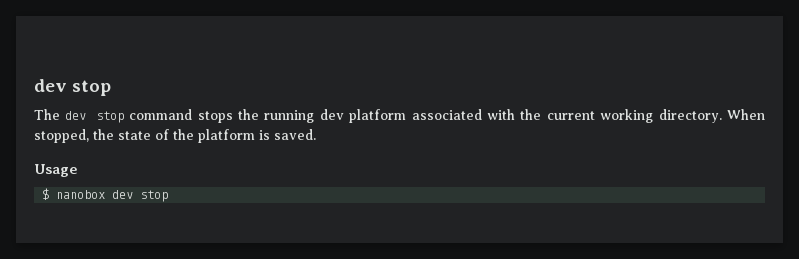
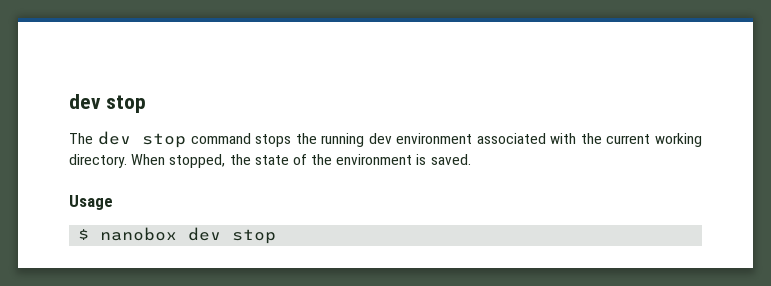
- The dev stop command stops the running dev platform associated with the current working directory.
+ The dev stop command stops the running dev environment associated with the current working directory.
- When stopped, the state of the platform is saved.
+ When stopped, the state of the environment is saved.

